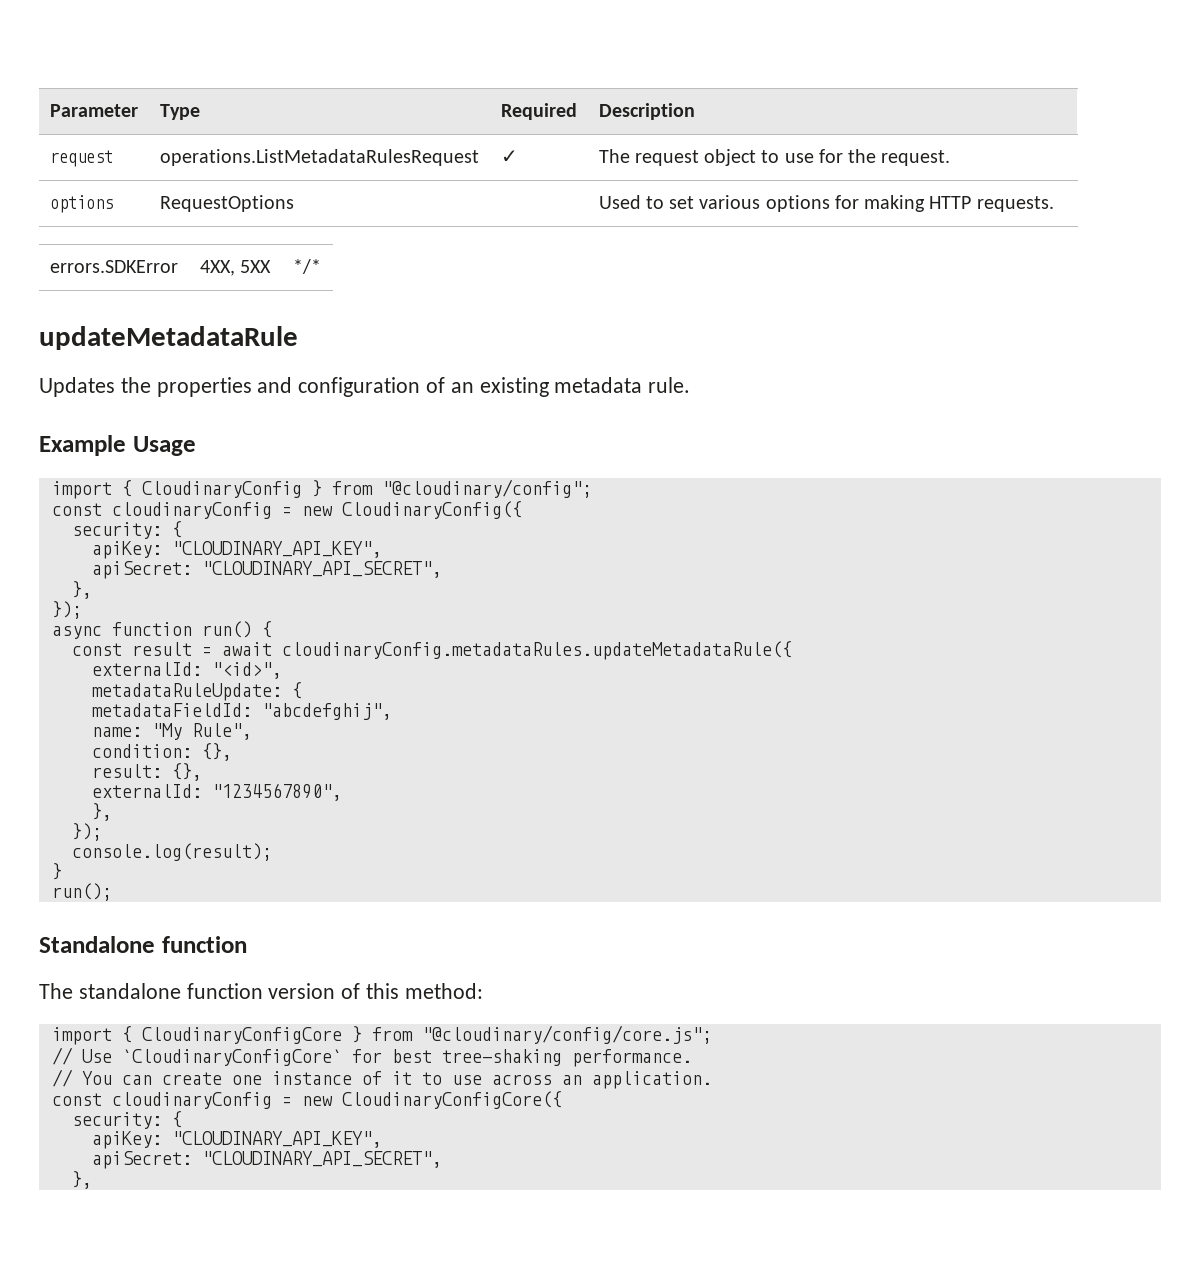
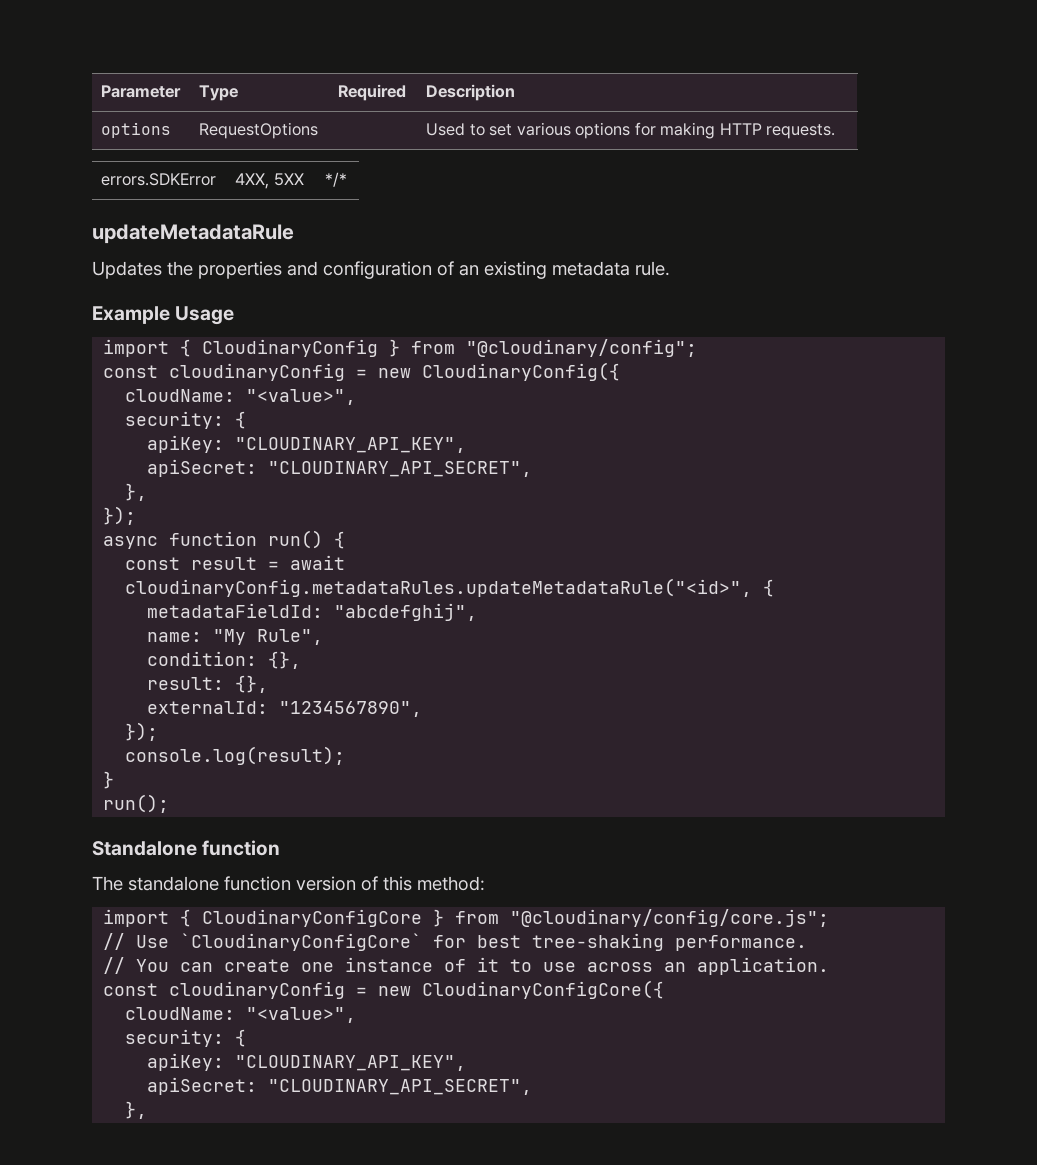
- request | operations.ListMetadataRulesRequest | ✓ | The request object to use for the request.
  const cloudinaryConfig = new CloudinaryConfig({
+ cloudName: "<value>",
- const result = await cloudinaryConfig.metadataRules.updateMetadataRule({
- externalId: "<id>",
- metadataRuleUpdate: {
+ const result = await cloudinaryConfig.metadataRules.updateMetadataRule("<id>", {
  externalId: "1234567890",
- },
  const cloudinaryConfig = new CloudinaryConfigCore({
+ cloudName: "<value>",

